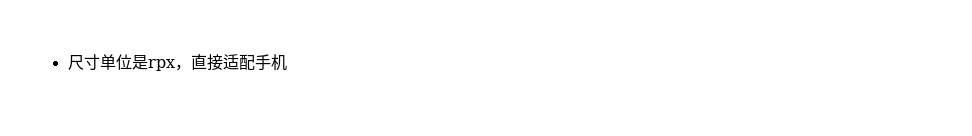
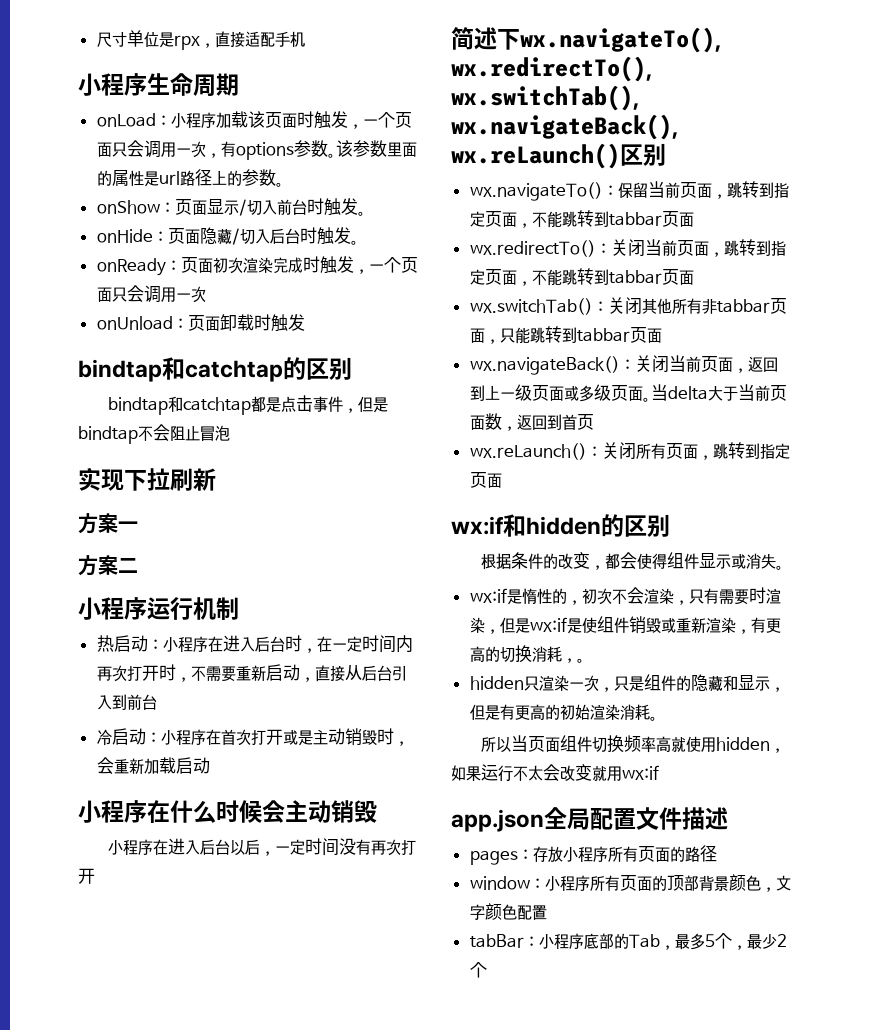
+ 小程序生命周期
+ onLoad：小程序加载该页面时触发，一个页面只会调用一次，有options参数。该参数里面的属性是url路径上的参数。
+ onShow：页面显示/切入前台时触发。
+ onHide：页面隐藏/切入后台时触发。
+ onReady：页面初次渲染完成时触发，一个页面只会调用一次
+ onUnload：页面卸载时触发
+ bindtap和catchtap的区别
+ bindtap和catchtap都是点击事件，但是bindtap不会阻止冒泡
+ 实现下拉刷新
+ 方案一
+ 方案二
+ 小程序运行机制
+ 热启动：小程序在进入后台时，在一定时间内再次打开时，不需要重新启动，直接从后台引入到前台
+ 冷启动：小程序在首次打开或是主动销毁时，会重新加载启动
+ 小程序在什么时候会主动销毁
+ 小程序在进入后台以后，一定时间没有再次打开
+ 简述下wx.navigateTo(), wx.redirectTo(), wx.switchTab(), wx.navigateBack(), wx.reLaunch()区别
+ wx.navigateTo()：保留当前页面，跳转到指定页面，不能跳转到tabbar页面
+ wx.redirectTo()：关闭当前页面，跳转到指定页面，不能跳转到tabbar页面
+ wx.switchTab()：关闭其他所有非tabbar页面，只能跳转到tabbar页面
+ wx.navigateBack()：关闭当前页面，返回到上一级页面或多级页面。当delta大于当前页面数，返回到首页
+ wx.reLaunch()：关闭所有页面，跳转到指定页面
+ wx:if和hidden的区别
+ 根据条件的改变，都会使得组件显示或消失。
+ wx:if是惰性的，初次不会渲染，只有需要时渲染，但是wx:if是使组件销毁或重新渲染，有更高的切换消耗，。
+ hidden只渲染一次，只是组件的隐藏和显示，但是有更高的初始渲染消耗。
+ 所以当页面组件切换频率高就使用hidden，如果运行不太会改变就用wx:if
+ app.json全局配置文件描述
+ pages：存放小程序所有页面的路径
+ window：小程序所有页面的顶部背景颜色，文字颜色配置
+ tabBar：小程序底部的Tab，最多5个，最少2个

